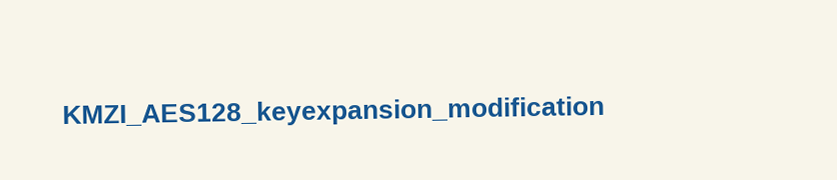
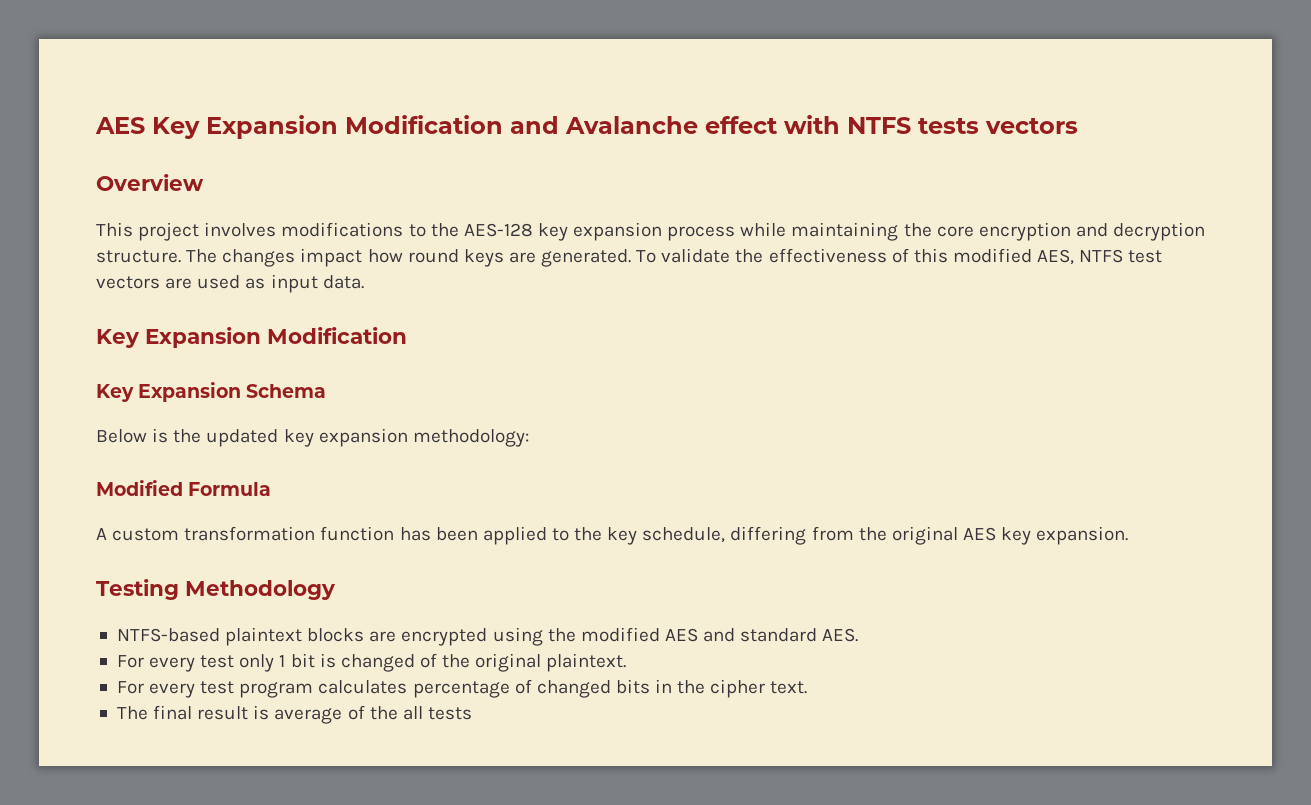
- KMZI_AES128_keyexpansion_modification
+ AES Key Expansion Modification and Avalanche effect with NTFS tests vectors
+ Overview
+ This project involves modifications to the AES-128 key expansion process while maintaining the core encryption and decryption structure. The changes impact how round keys are generated. To validate the effectiveness of this modified AES, NTFS test vectors are used as input data.
+ Key Expansion Modification
+ Key Expansion Schema
+ Below is the updated key expansion methodology:
+ Modified Formula
+ A custom transformation function has been applied to the key schedule, differing from the original AES key expansion.
+ Testing Methodology
+ NTFS-based plaintext blocks are encrypted using the modified AES and standard AES.
+ For every test only 1 bit is changed of the original plaintext.
+ For every test program calculates percentage of changed bits in the cipher text.
+ The final result is average of the all tests

